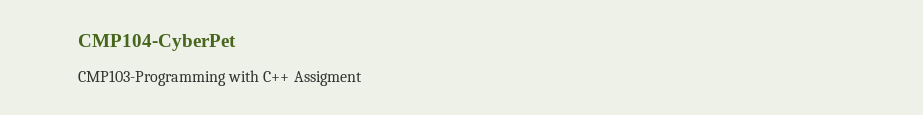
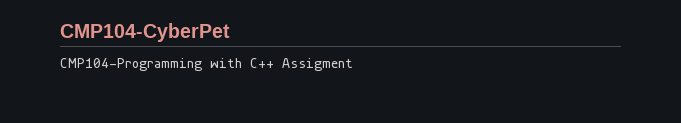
- CMP103-Programming with C++ Assigment
+ CMP104-Programming with C++ Assigment

